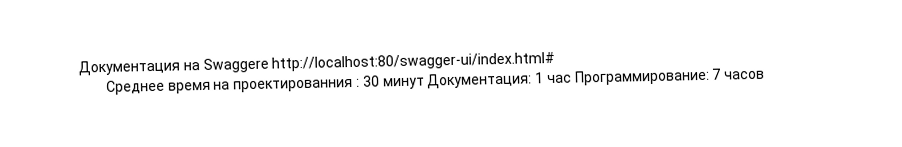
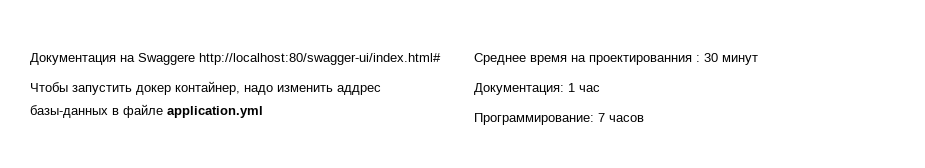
+ Чтобы запустить докер контайнер, надо изменить аддрес базы-данных в файле application.yml
- Среднее время на проектированния : 30 минут Документация: 1 час Программирование: 7 часов
+ Среднее время на проектированния : 30 минут
+ Документация: 1 час
+ Программирование: 7 часов

